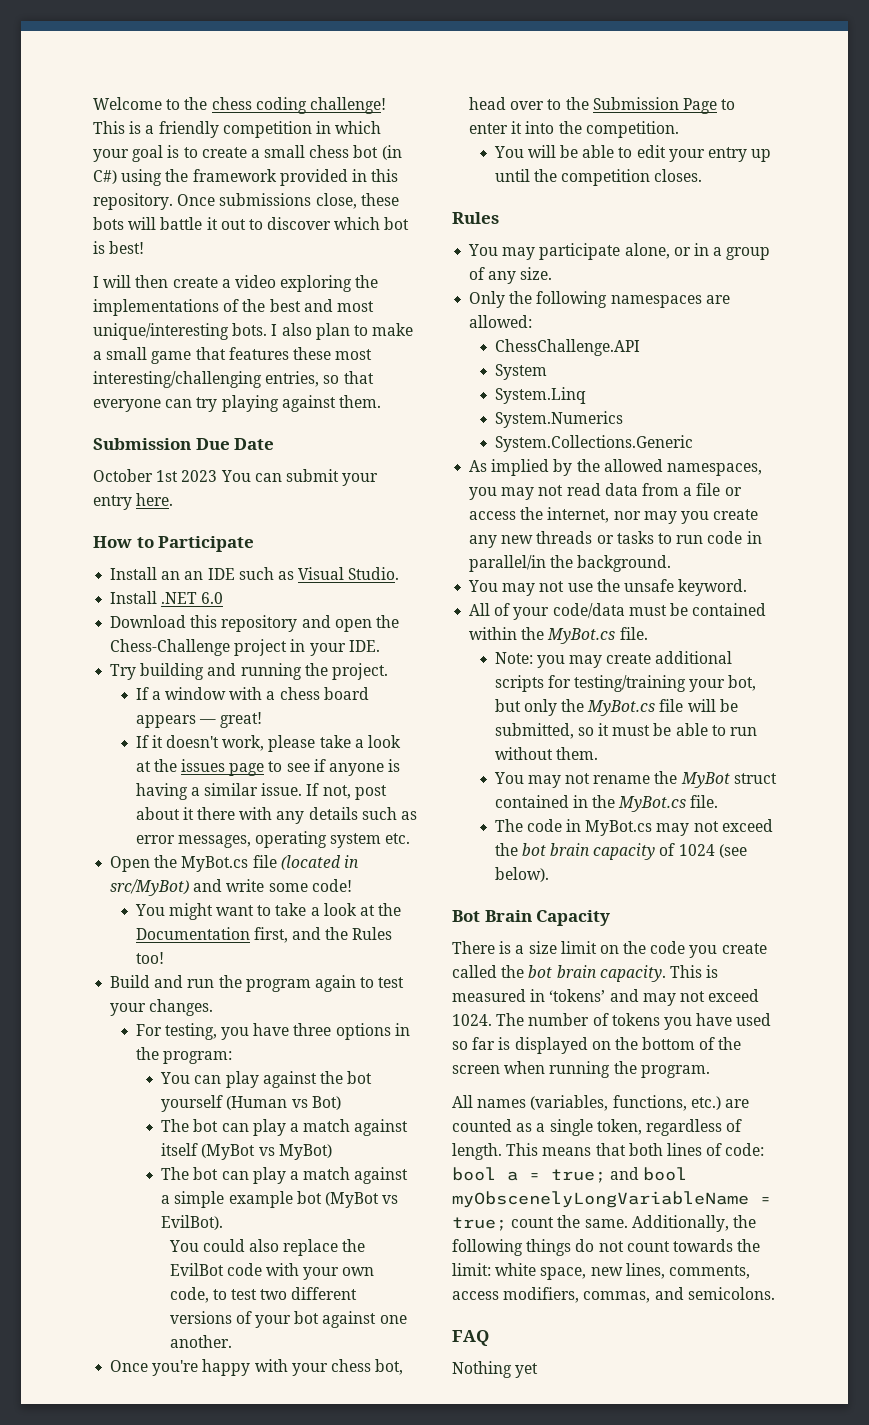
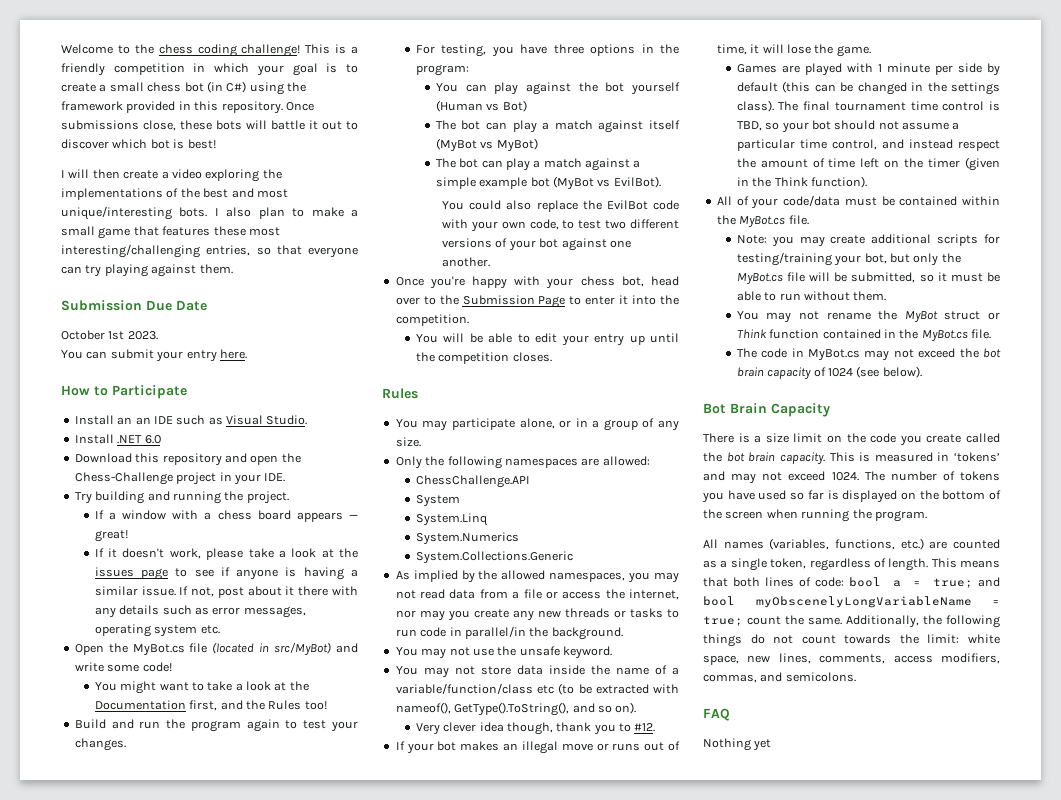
- October 1st 2023 You can submit your entry here.
+ October 1st 2023.
+ You can submit your entry here.
+ You may not store data inside the name of a variable/function/class etc (to be extracted with nameof(), GetType().ToString(), and so on).
+ Very clever idea though, thank you to #12.
+ If your bot makes an illegal move or runs out of time, it will lose the game.
+ Games are played with 1 minute per side by default (this can be changed in the settings class). The final tournament time control is TBD, so your bot should not assume a particular time control, and instead respect the amount of time left on the timer (given in the Think function).
- You may not rename the MyBot struct contained in the MyBot.cs file.
+ You may not rename the MyBot struct or Think function contained in the MyBot.cs file.

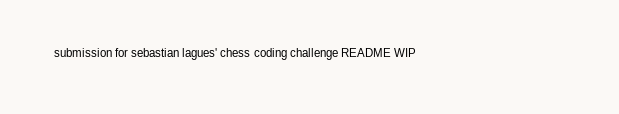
- Welcome to the chess coding challenge! This is a friendly competition in which your goal is to create a small chess bot (in C#) using the framework provided in this repository. Once submissions close, these bots will battle it out to discover which bot is best!
- I will then create a video exploring the implementations of the best and most unique/interesting bots. I also plan to make a small game that features these most interesting/challenging entries, so that everyone can try playing against them.
- Submission Due Date
- October 1st 2023.
- You can submit your entry here.
- How to Participate
- Install an an IDE such as Visual Studio.
- Install .NET 6.0
- Download this repository and open the Chess-Challenge project in your IDE.
- Try building and running the project.
- If a window with a chess board appears — great!
- If it doesn't work, please take a look at the issues page to see if anyone is having a similar issue. If not, post about it there with any details such as error messages, operating system etc.
- Open the MyBot.cs file (located in src/MyBot) and write some code!
- You might want to take a look at the Documentation first, and the Rules too!
- Build and run the program again to test your changes.
- For testing, you have three options in the program:
- You can play against the bot yourself (Human vs Bot)
- The bot can play a match against itself (MyBot vs MyBot)
- The bot can play a match against a simple example bot (MyBot vs EvilBot).
- You could also replace the EvilBot code with your own code, to test two different versions of your bot against one another.
- Once you're happy with your chess bot, head over to the Submission Page to enter it into the competition.
- You will be able to edit your entry up until the competition closes.
- Rules
- You may participate alone, or in a group of any size.
- Only the following namespaces are allowed:
- ChessChallenge.API
- System
- System.Linq
- System.Numerics
- System.Collections.Generic
- As implied by the allowed namespaces, you may not read data from a file or access the internet, nor may you create any new threads or tasks to run code in parallel/in the background.
- You may not use the unsafe keyword.
- You may not store data inside the name of a variable/function/class etc (to be extracted with nameof(), GetType().ToString(), and so on).
- Very clever idea though, thank you to #12.
- If your bot makes an illegal move or runs out of time, it will lose the game.
- Games are played with 1 minute per side by default (this can be changed in the settings class). The final tournament time control is TBD, so your bot should not assume a particular time control, and instead respect the amount of time left on the timer (given in the Think function).
- All of your code/data must be contained within the MyBot.cs file.
- Note: you may create additional scripts for testing/training your bot, but only the MyBot.cs file will be submitted, so it must be able to run without them.
- You may not rename the MyBot struct or Think function contained in the MyBot.cs file.
- The code in MyBot.cs may not exceed the bot brain capacity of 1024 (see below).
- Bot Brain Capacity
- There is a size limit on the code you create called the bot brain capacity. This is measured in ‘tokens’ and may not exceed 1024. The number of tokens you have used so far is displayed on the bottom of the screen when running the program.
- All names (variables, functions, etc.) are counted as a single token, regardless of length. This means that both lines of code: bool a = true; and bool myObscenelyLongVariableName = true; count the same. Additionally, the following things do not count towards the limit: white space, new lines, comments, access modifiers, commas, and semicolons.
- FAQ
- Nothing yet
+ submission for sebastian lagues' chess coding challenge README WIP

